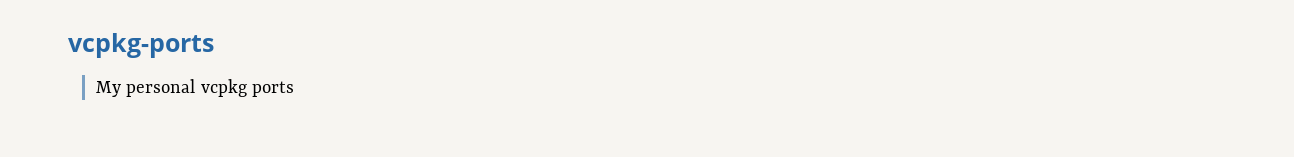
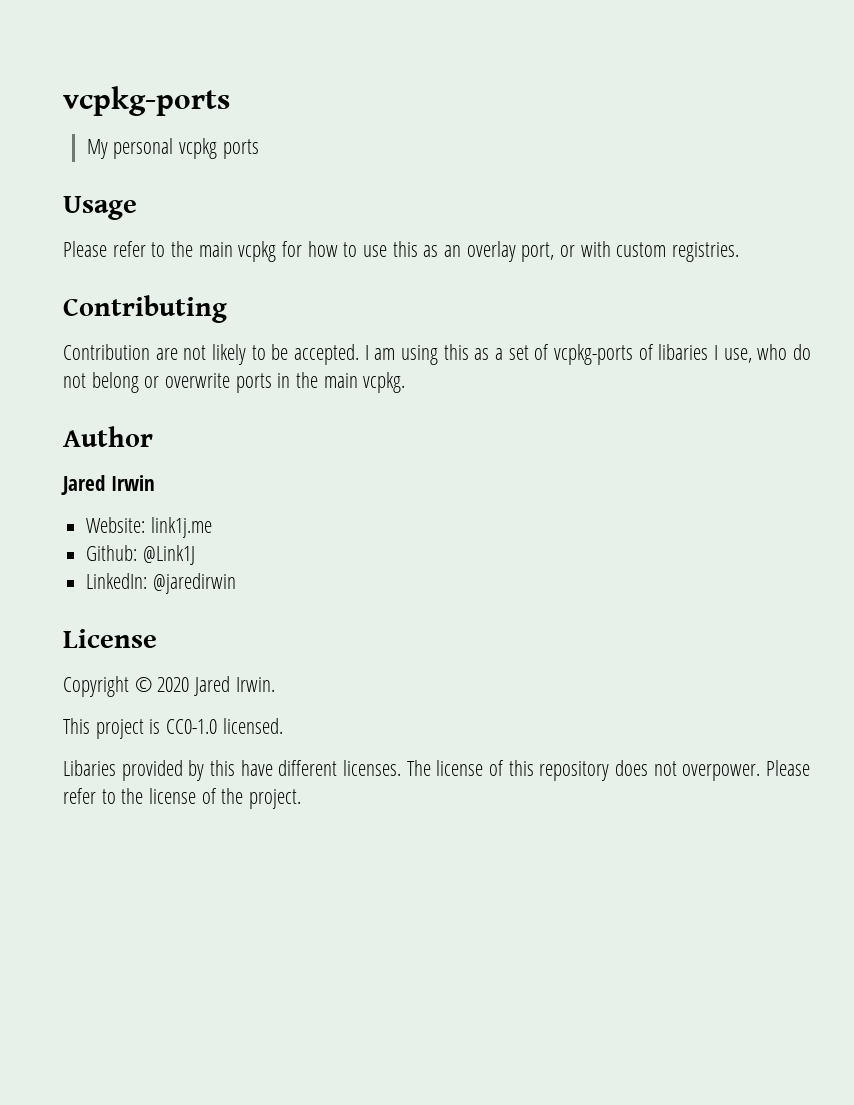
+ Usage
+ Please refer to the main vcpkg for how to use this as an overlay port, or with custom registries.
+ Contributing
+ Contribution are not likely to be accepted. I am using this as a set of vcpkg-ports of libaries I use, who do not belong or overwrite ports in the main vcpkg.
+ Author
+ Jared Irwin
+ Website: link1j.me
+ Github: @Link1J
+ LinkedIn: @jaredirwin
+ License
+ Copyright © 2020 Jared Irwin.
+ This project is CC0-1.0 licensed.
+ Libaries provided by this have different licenses. The license of this repository does not overpower. Please refer to the license of the project.

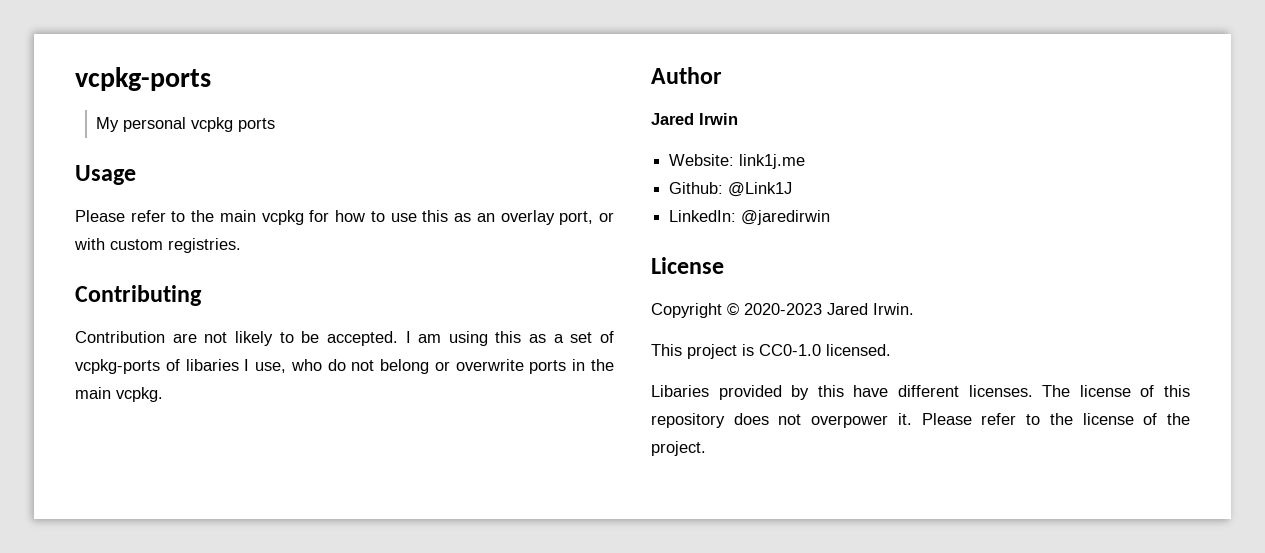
- Copyright © 2020 Jared Irwin.
+ Copyright © 2020-2023 Jared Irwin.
- The license of this repository does not overpower.
+ The license of this repository does not overpower it.

